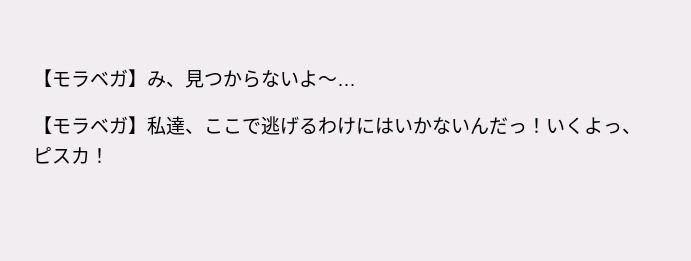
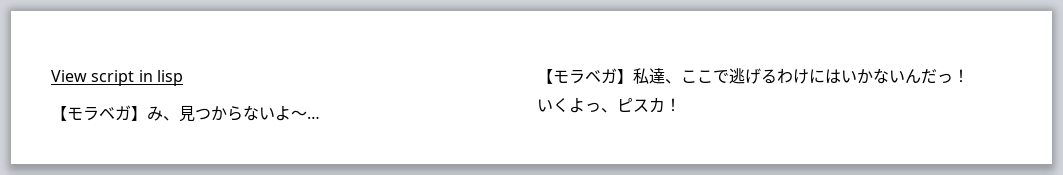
+ View script in lisp

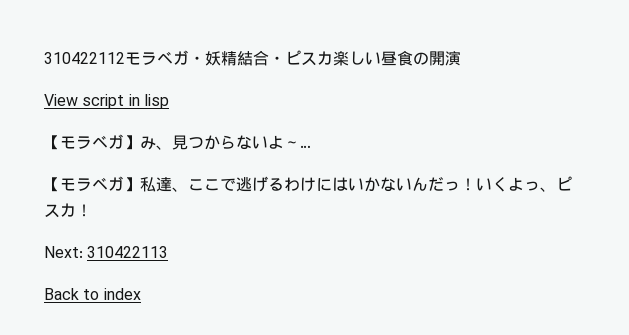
+ 310422112モラベガ・妖精結合・ピスカ楽しい昼食の開演
+ Next: 310422113
+ Back to index

